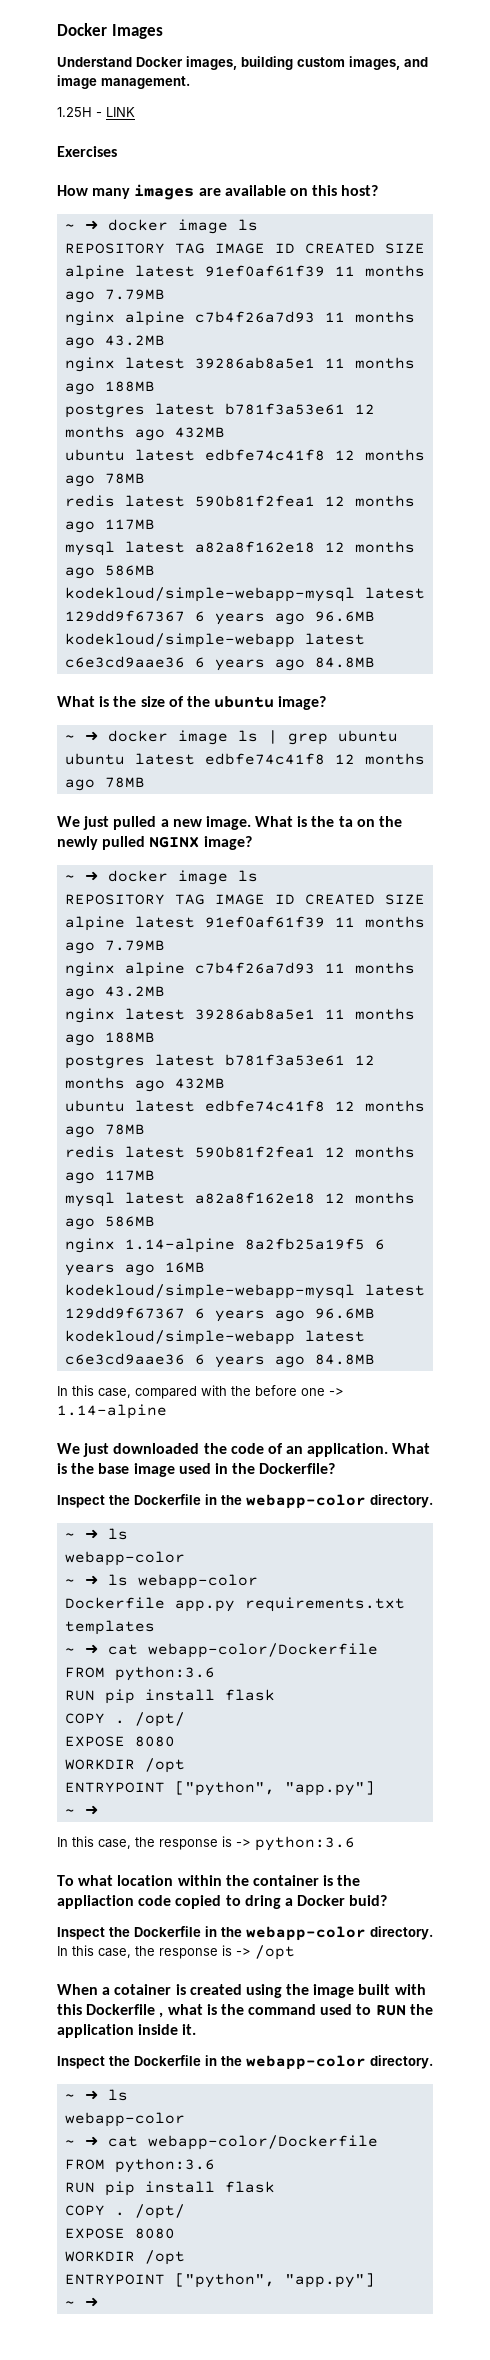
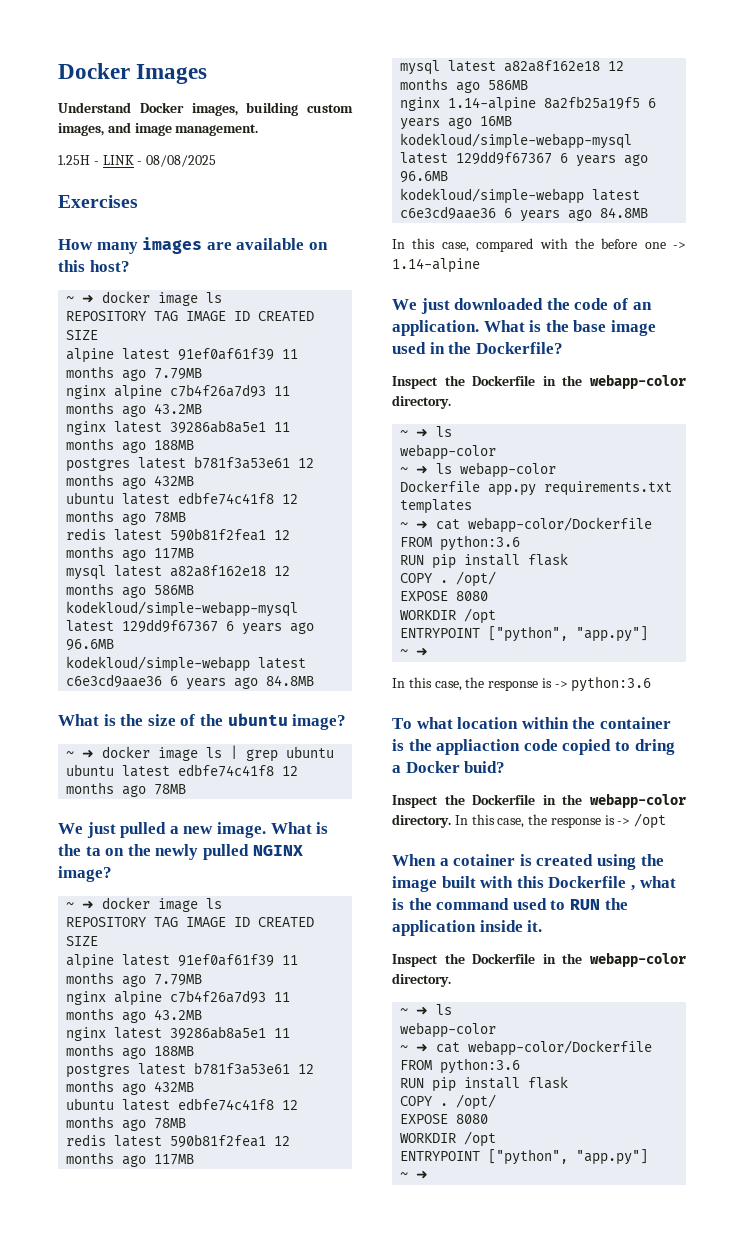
- 1.25H - LINK
+ 1.25H - LINK - 08/08/2025

